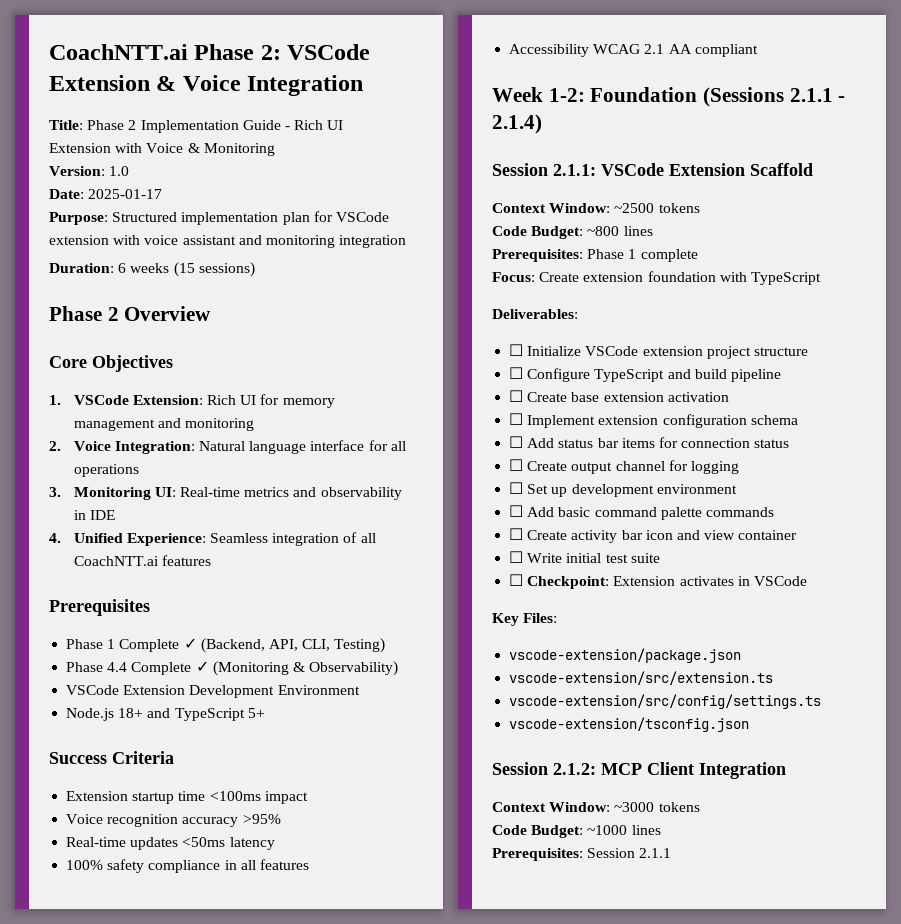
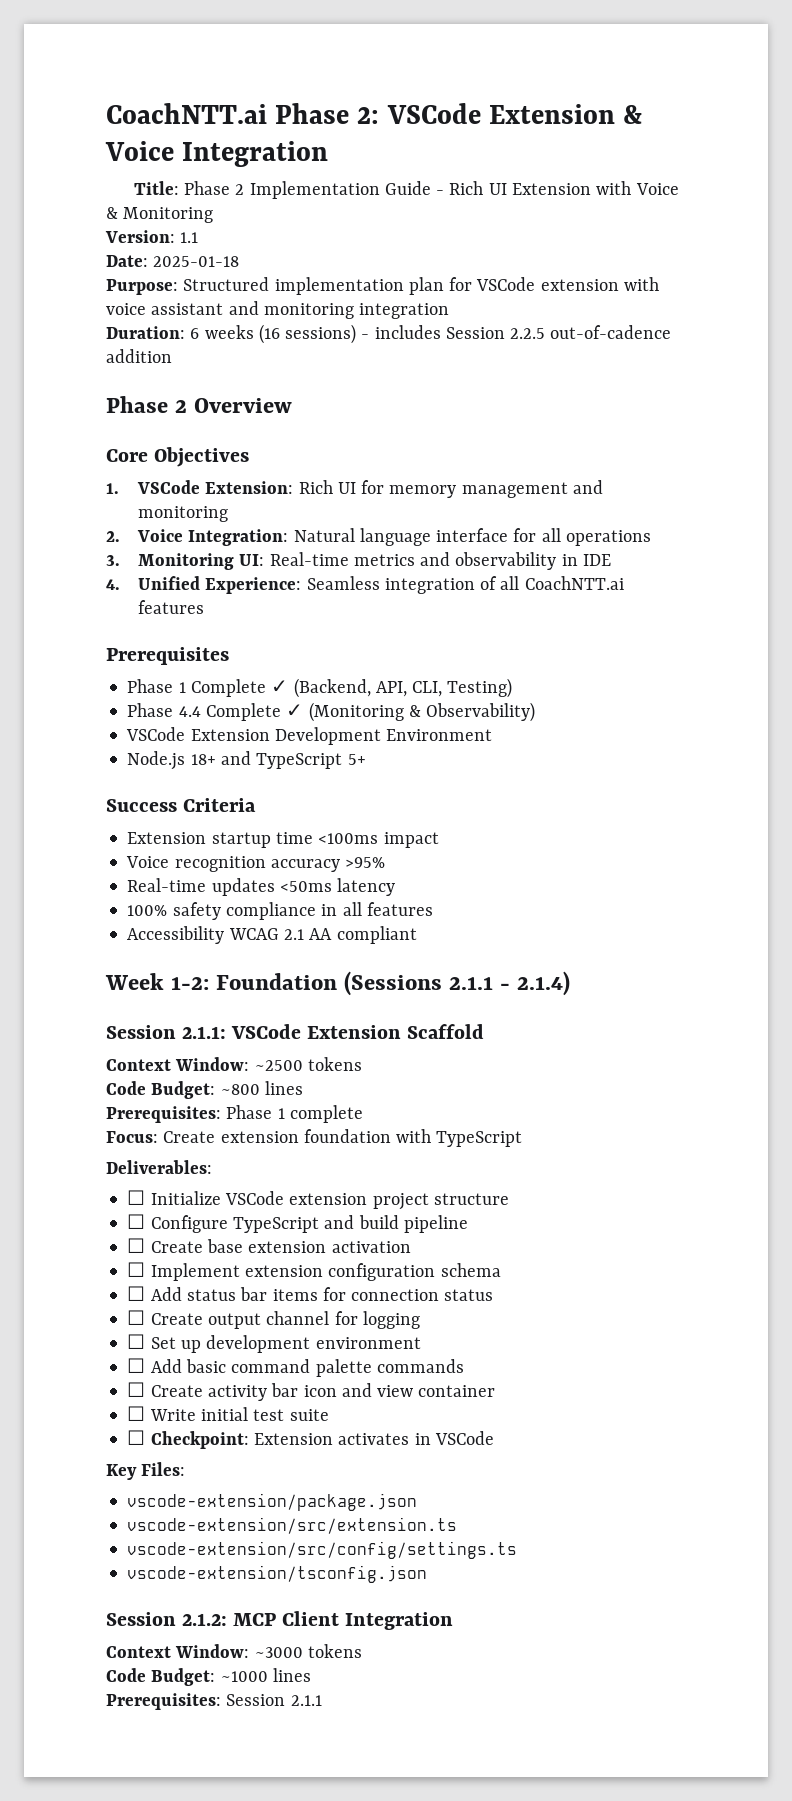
- Version: 1.0
+ Version: 1.1
- Date: 2025-01-17
+ Date: 2025-01-18
- Duration: 6 weeks (15 sessions)
+ Duration: 6 weeks (16 sessions) - includes Session 2.2.5 out-of-cadence addition

